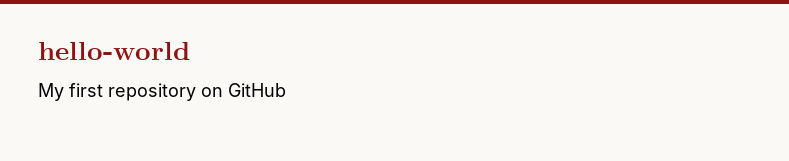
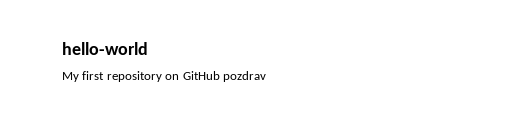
- My first repository on GitHub
+ My first repository on GitHub pozdrav

